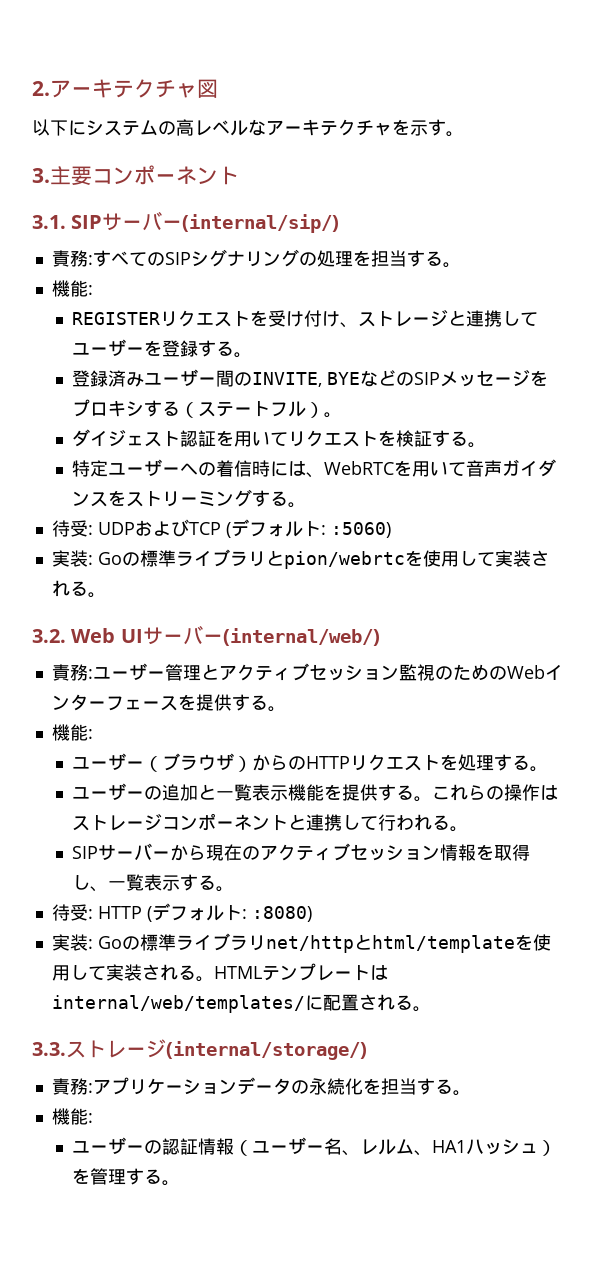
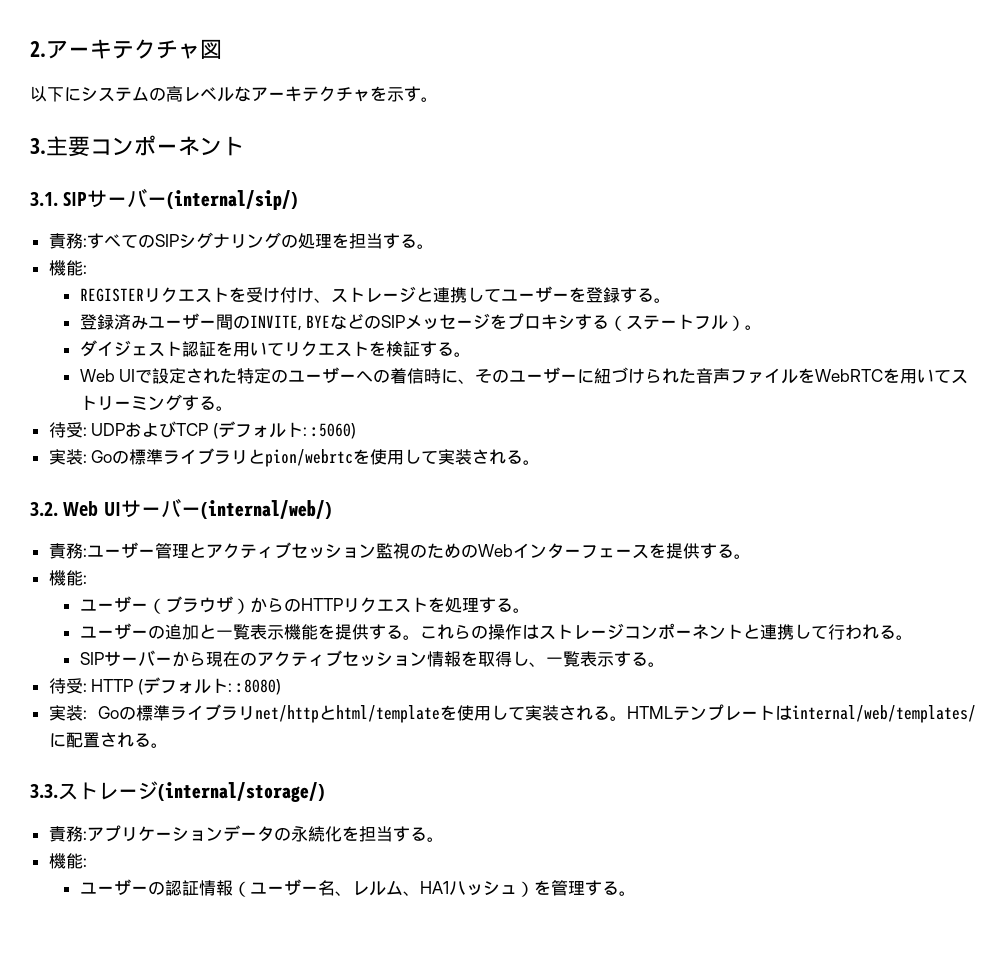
- 特定ユーザーへの着信時には、WebRTCを用いて音声ガイダンスをストリーミングする。
+ Web UIで設定された特定のユーザーへの着信時に、そのユーザーに紐づけられた音声ファイルをWebRTCを用いてストリーミングする。

